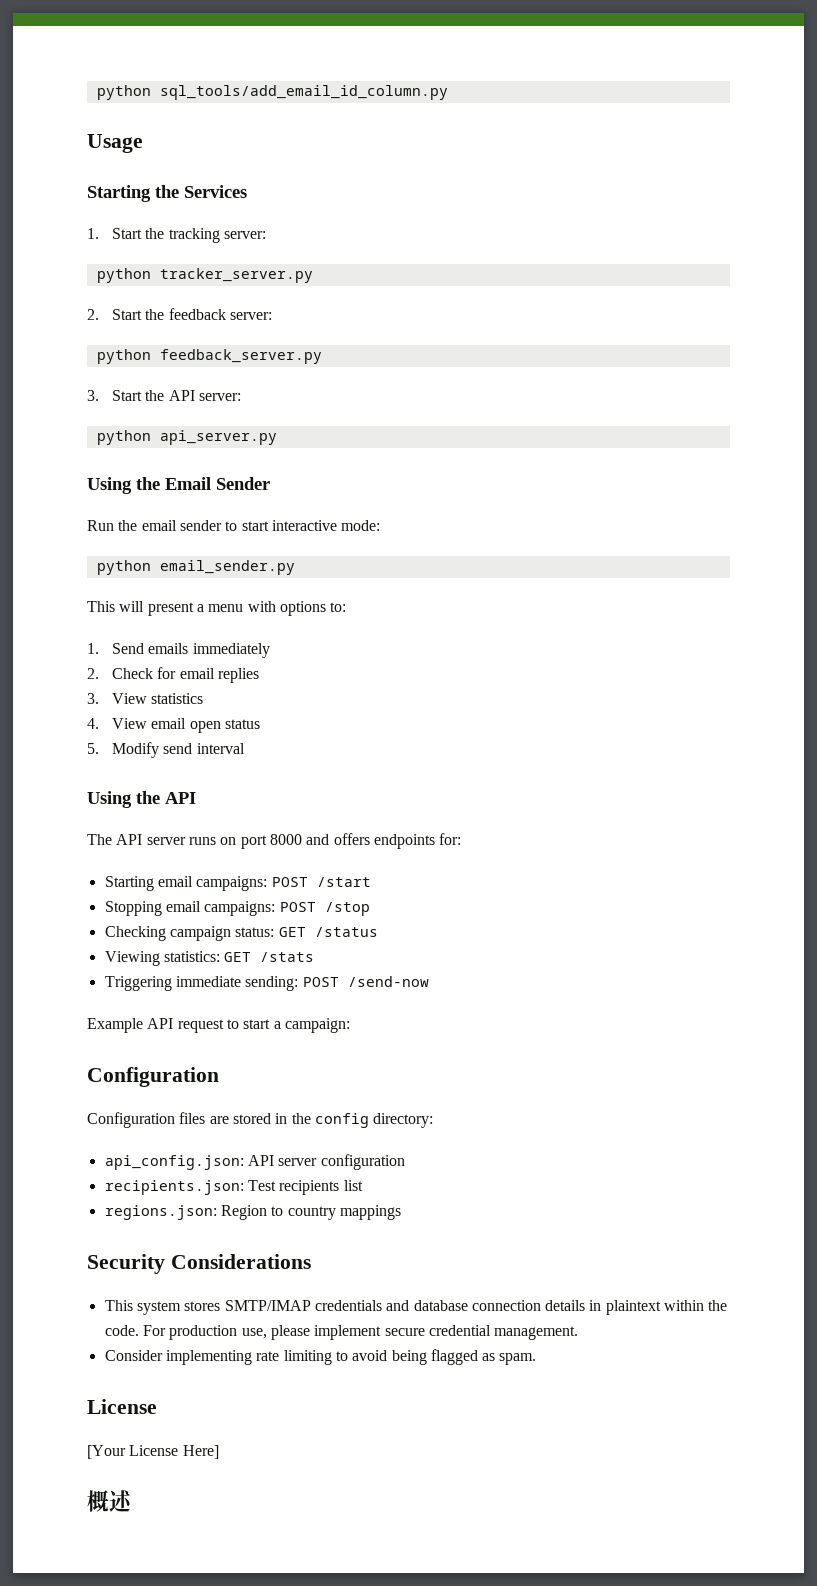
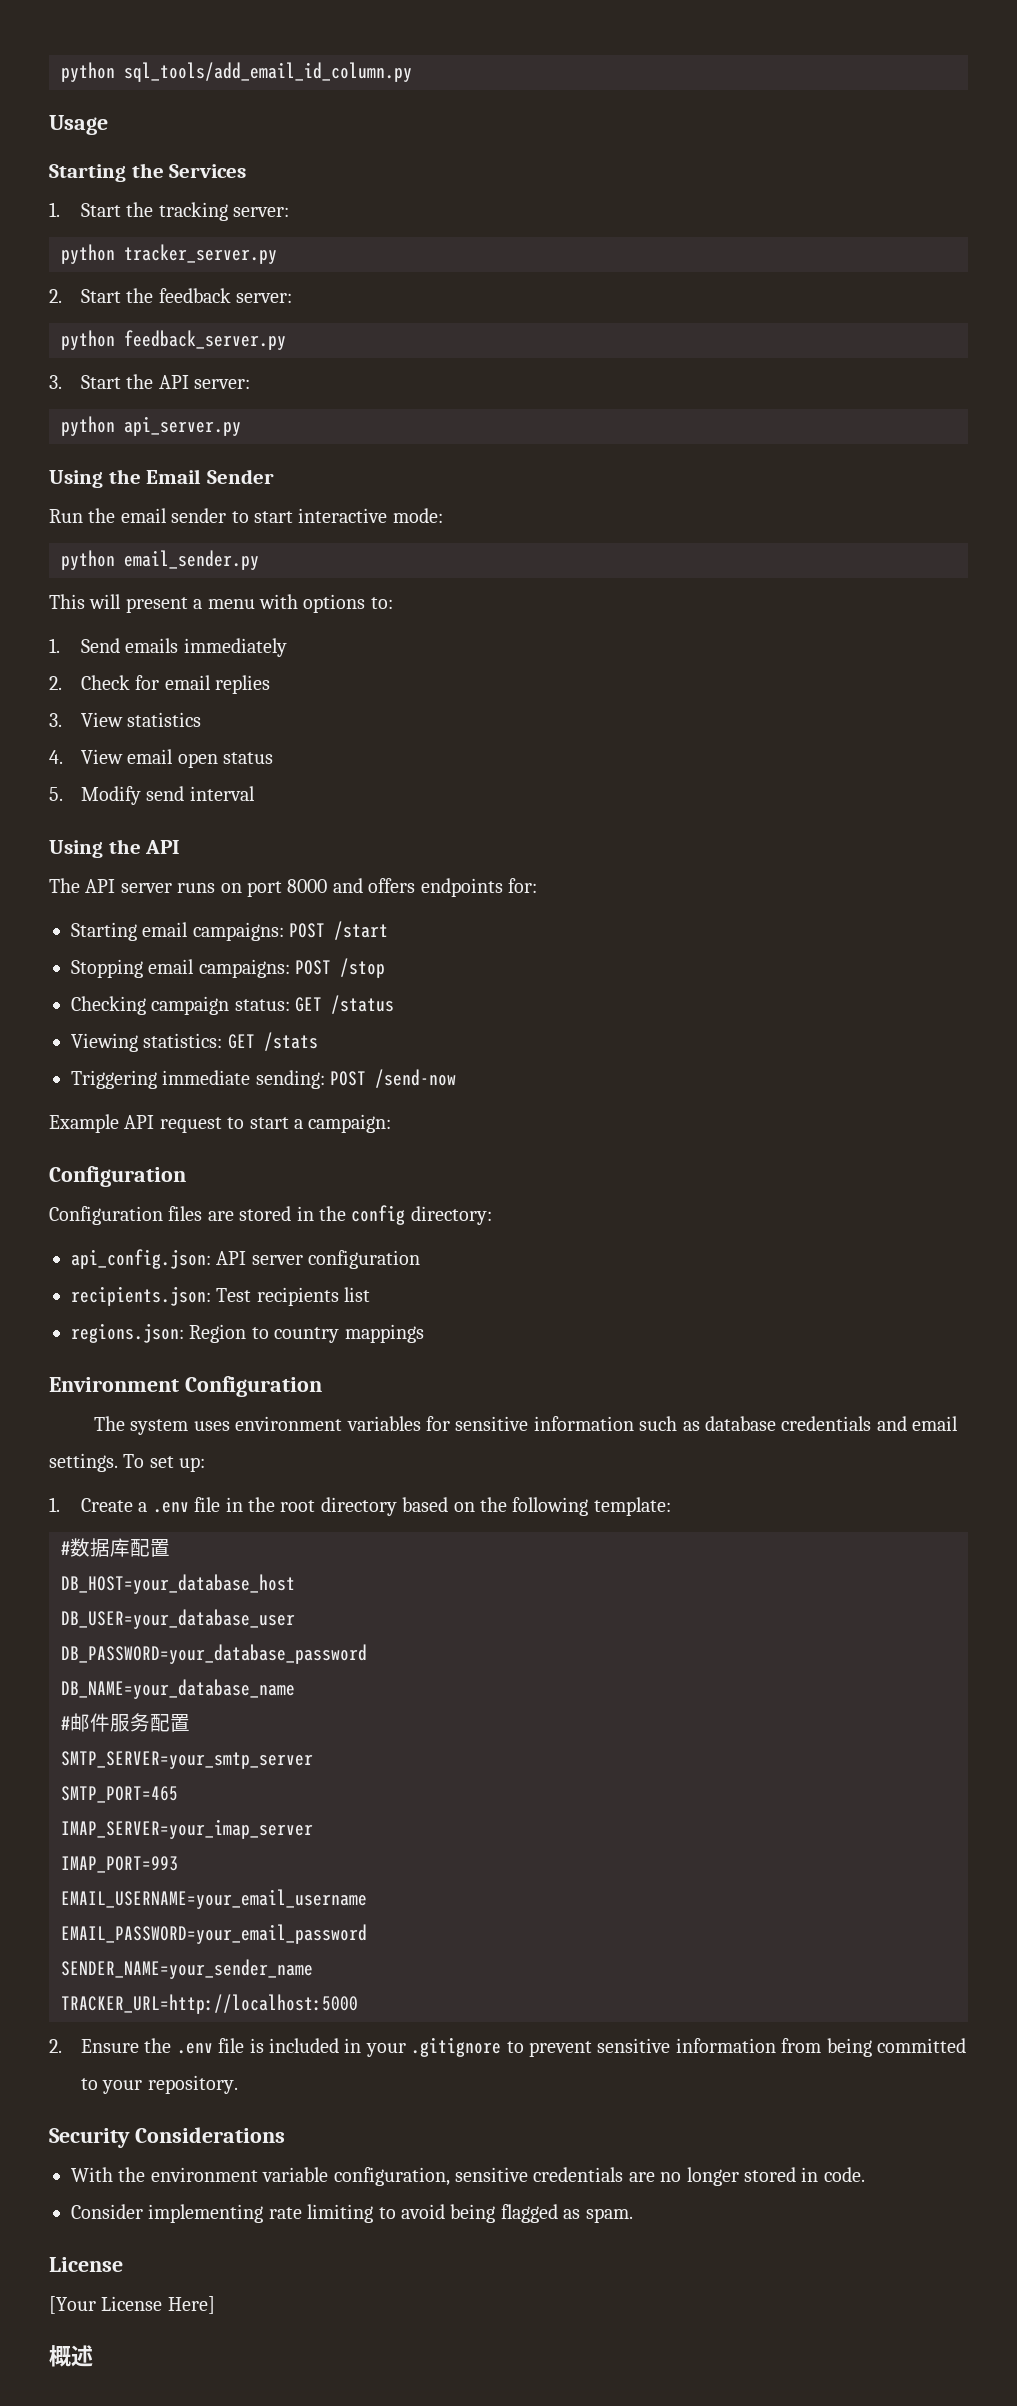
+ Environment Configuration
+ The system uses environment variables for sensitive information such as database credentials and email settings. To set up:
+ 1. Create a .env file in the root directory based on the following template:
+ #数据库配置
+ DB_HOST=your_database_host
+ DB_USER=your_database_user
+ DB_PASSWORD=your_database_password
+ DB_NAME=your_database_name
+ #邮件服务配置
+ SMTP_SERVER=your_smtp_server
+ SMTP_PORT=465
+ IMAP_SERVER=your_imap_server
+ IMAP_PORT=993
+ EMAIL_USERNAME=your_email_username
+ EMAIL_PASSWORD=your_email_password
+ SENDER_NAME=your_sender_name
+ TRACKER_URL=http://localhost:5000
+ 2. Ensure the .env file is included in your .gitignore to prevent sensitive information from being committed to your repository.
  Security Considerations
- This system stores SMTP/IMAP credentials and database connection details in plaintext within the code. For production use, please implement secure credential management.
+ With the environment variable configuration, sensitive credentials are no longer stored in code.

